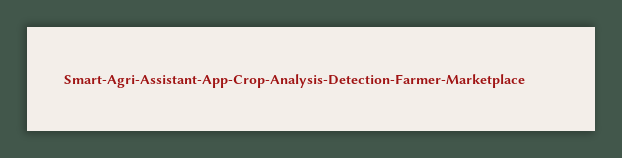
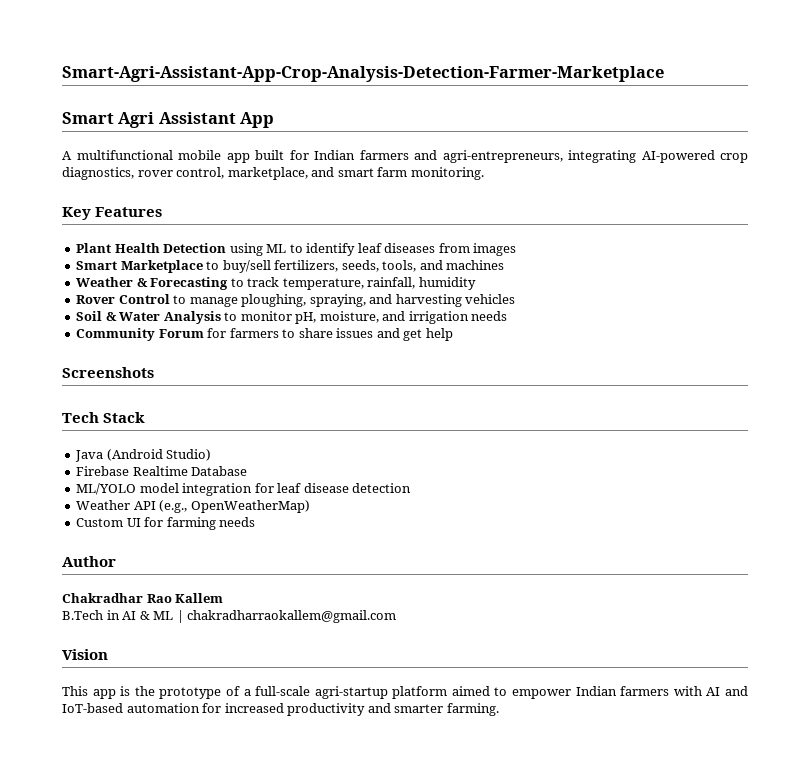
+ Smart Agri Assistant App
+ A multifunctional mobile app built for Indian farmers and agri-entrepreneurs, integrating AI-powered crop diagnostics, rover control, marketplace, and smart farm monitoring.
+ Key Features
+ Plant Health Detection using ML to identify leaf diseases from images
+ Smart Marketplace to buy/sell fertilizers, seeds, tools, and machines
+ Weather & Forecasting to track temperature, rainfall, humidity
+ Rover Control to manage ploughing, spraying, and harvesting vehicles
+ Soil & Water Analysis to monitor pH, moisture, and irrigation needs
+ Community Forum for farmers to share issues and get help
+ Screenshots
+ Tech Stack
+ Java (Android Studio)
+ Firebase Realtime Database
+ ML/YOLO model integration for leaf disease detection
+ Weather API (e.g., OpenWeatherMap)
+ Custom UI for farming needs
+ Author
+ Chakradhar Rao Kallem
+ B.Tech in AI & ML | chakradharraokallem@gmail.com
+ Vision
+ This app is the prototype of a full-scale agri-startup platform aimed to empower Indian farmers with AI and IoT-based automation for increased productivity and smarter farming.

